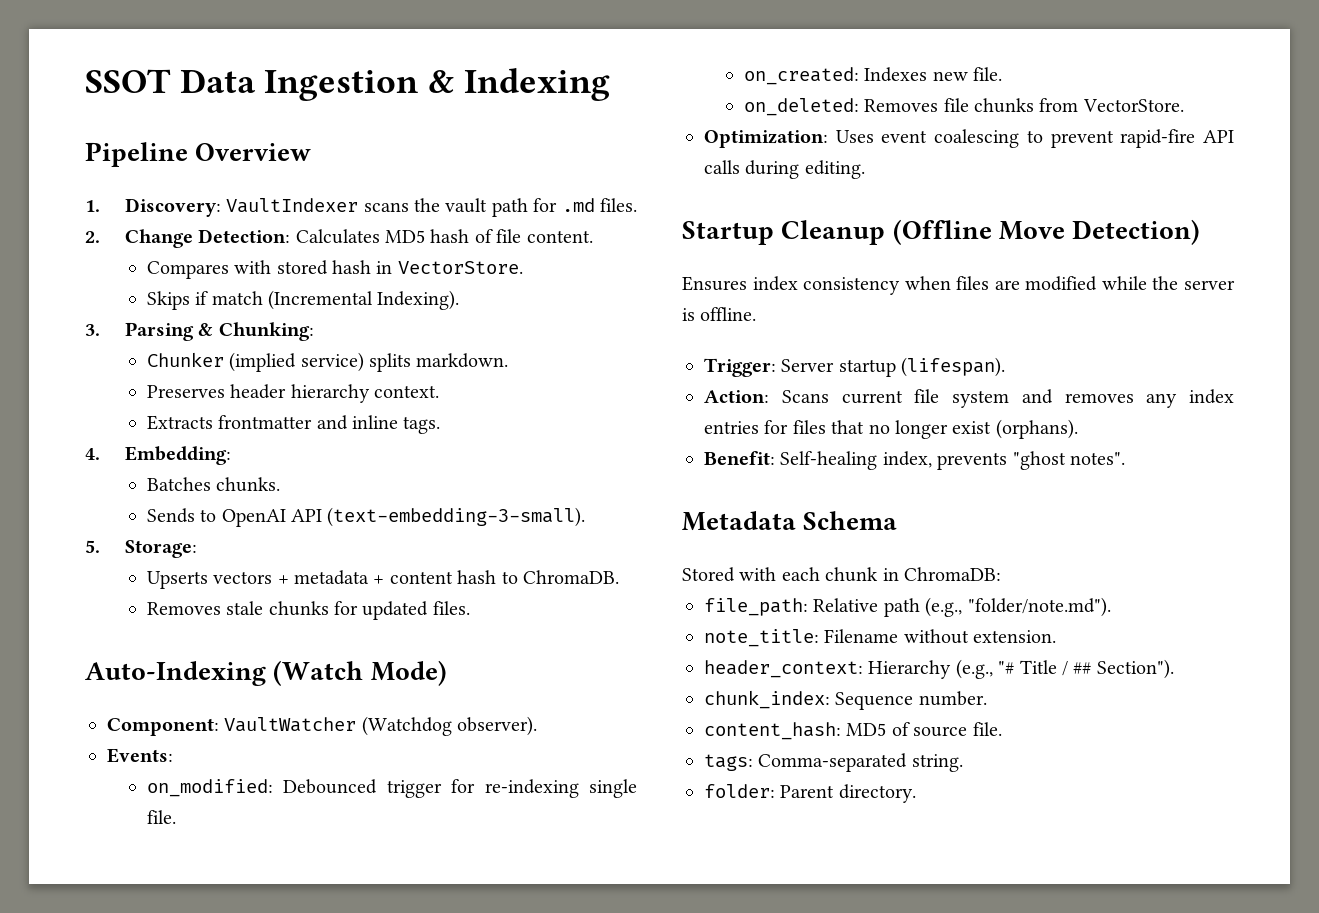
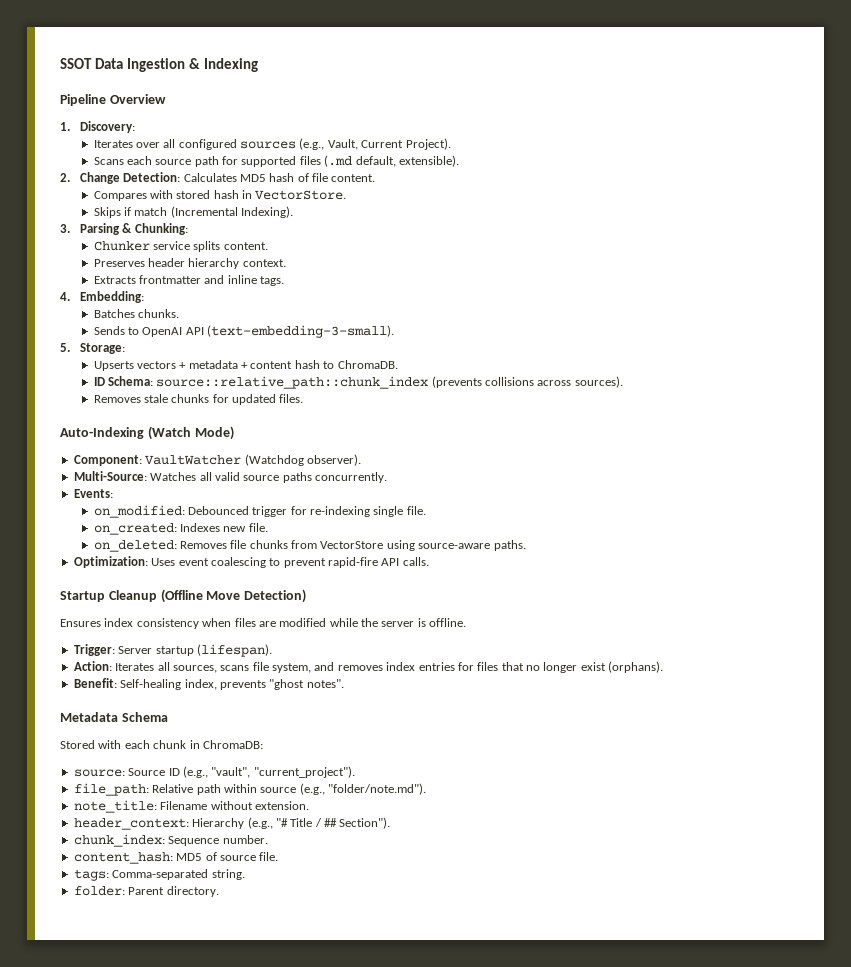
- 1. Discovery: VaultIndexer scans the vault path for .md files.
+ 1. Discovery:
+ Iterates over all configured sources (e.g., Vault, Current Project).
+ Scans each source path for supported files (.md default, extensible).
- Chunker (implied service) splits markdown.
+ Chunker service splits content.
+ ID Schema: source::relative_path::chunk_index (prevents collisions across sources).
+ Multi-Source: Watches all valid source paths concurrently.
- on_deleted: Removes file chunks from VectorStore.
+ on_deleted: Removes file chunks from VectorStore using source-aware paths.
- Optimization: Uses event coalescing to prevent rapid-fire API calls during editing.
+ Optimization: Uses event coalescing to prevent rapid-fire API calls.
- Action: Scans current file system and removes any index entries for files that no longer exist (orphans).
+ Action: Iterates all sources, scans file system, and removes index entries for files that no longer exist (orphans).
+ source: Source ID (e.g., "vault", "current_project").
- file_path: Relative path (e.g., "folder/note.md").
+ file_path: Relative path within source (e.g., "folder/note.md").

